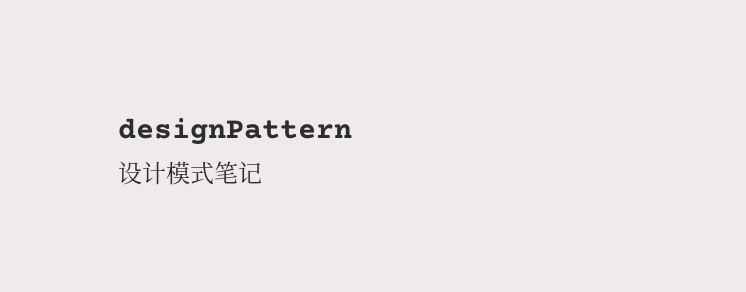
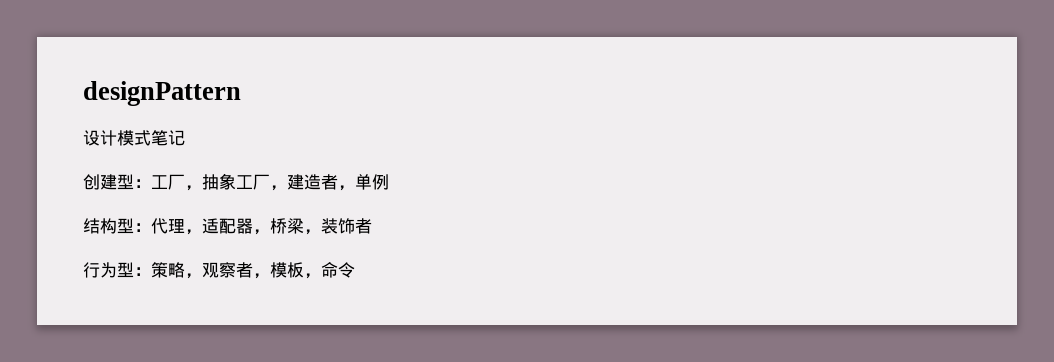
+ 创建型：工厂，抽象工厂，建造者，单例
+ 结构型：代理，适配器，桥梁，装饰者
+ 行为型：策略，观察者，模板，命令

